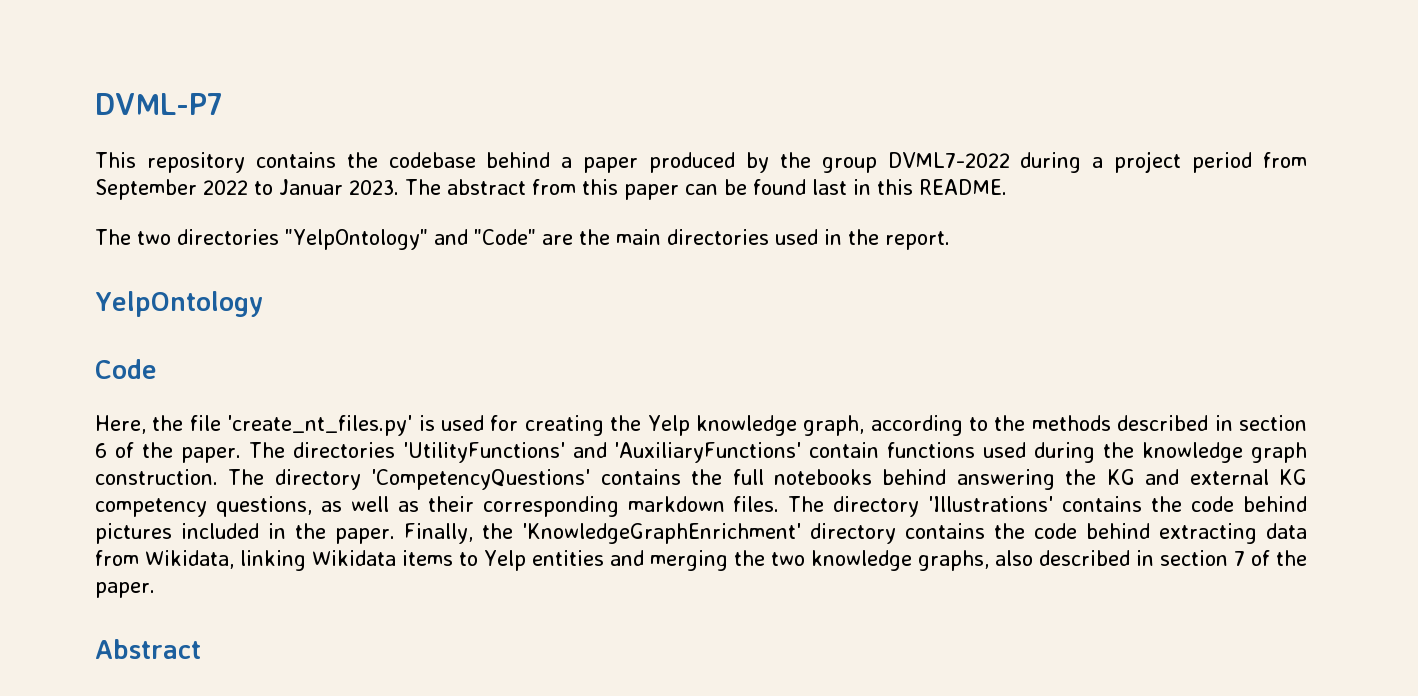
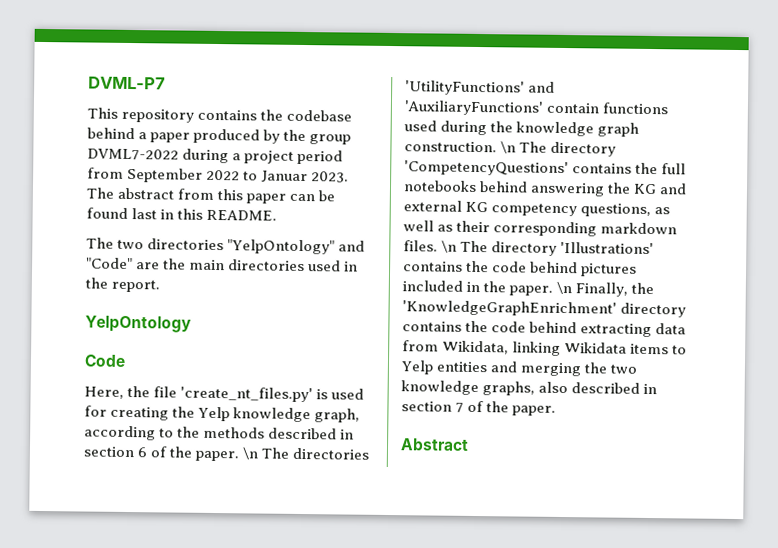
- The directories 'UtilityFunctions' and 'AuxiliaryFunctions' contain functions used during the knowledge graph construction.
+ \n The directories 'UtilityFunctions' and 'AuxiliaryFunctions' contain functions used during the knowledge graph construction.
- The directory 'CompetencyQuestions' contains the full notebooks behind answering the KG and external KG competency questions, as well as their corresponding markdown files.
+ \n The directory 'CompetencyQuestions' contains the full notebooks behind answering the KG and external KG competency questions, as well as their corresponding markdown files.
- The directory 'Illustrations' contains the code behind pictures included in the paper.
+ \n The directory 'Illustrations' contains the code behind pictures included in the paper.
- Finally, the 'KnowledgeGraphEnrichment' directory contains the code behind extracting data from Wikidata, linking Wikidata items to Yelp entities and merging the two knowledge graphs, also described in section 7 of the paper.
+ \n Finally, the 'KnowledgeGraphEnrichment' directory contains the code behind extracting data from Wikidata, linking Wikidata items to Yelp entities and merging the two knowledge graphs, also described in section 7 of the paper.

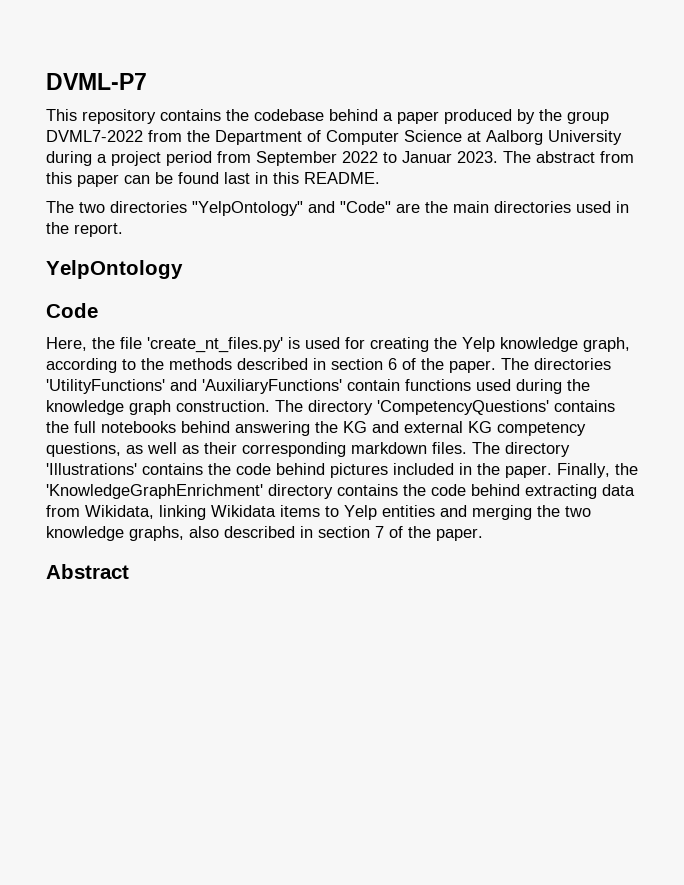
- This repository contains the codebase behind a paper produced by the group DVML7-2022 during a project period from September 2022 to Januar 2023.
+ This repository contains the codebase behind a paper produced by the group DVML7-2022 from the Department of Computer Science at Aalborg University during a project period from September 2022 to Januar 2023.
- \n The directories 'UtilityFunctions' and 'AuxiliaryFunctions' contain functions used during the knowledge graph construction.
+ The directories 'UtilityFunctions' and 'AuxiliaryFunctions' contain functions used during the knowledge graph construction.
- \n The directory 'CompetencyQuestions' contains the full notebooks behind answering the KG and external KG competency questions, as well as their corresponding markdown files.
+ The directory 'CompetencyQuestions' contains the full notebooks behind answering the KG and external KG competency questions, as well as their corresponding markdown files.
- \n The directory 'Illustrations' contains the code behind pictures included in the paper.
+ The directory 'Illustrations' contains the code behind pictures included in the paper.
- \n Finally, the 'KnowledgeGraphEnrichment' directory contains the code behind extracting data from Wikidata, linking Wikidata items to Yelp entities and merging the two knowledge graphs, also described in section 7 of the paper.
+ Finally, the 'KnowledgeGraphEnrichment' directory contains the code behind extracting data from Wikidata, linking Wikidata items to Yelp entities and merging the two knowledge graphs, also described in section 7 of the paper.

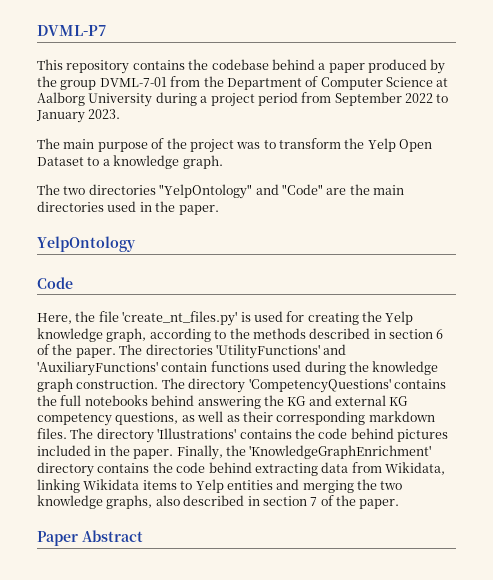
- This repository contains the codebase behind a paper produced by the group DVML7-2022 from the Department of Computer Science at Aalborg University during a project period from September 2022 to Januar 2023. The abstract from this paper can be found last in this README.
+ This repository contains the codebase behind a paper produced by the group DVML-7-01 from the Department of Computer Science at Aalborg University during a project period from September 2022 to January 2023.
+ The main purpose of the project was to transform the Yelp Open Dataset to a knowledge graph.
- The two directories "YelpOntology" and "Code" are the main directories used in the report.
+ The two directories "YelpOntology" and "Code" are the main directories used in the paper.
- Abstract
+ Paper Abstract

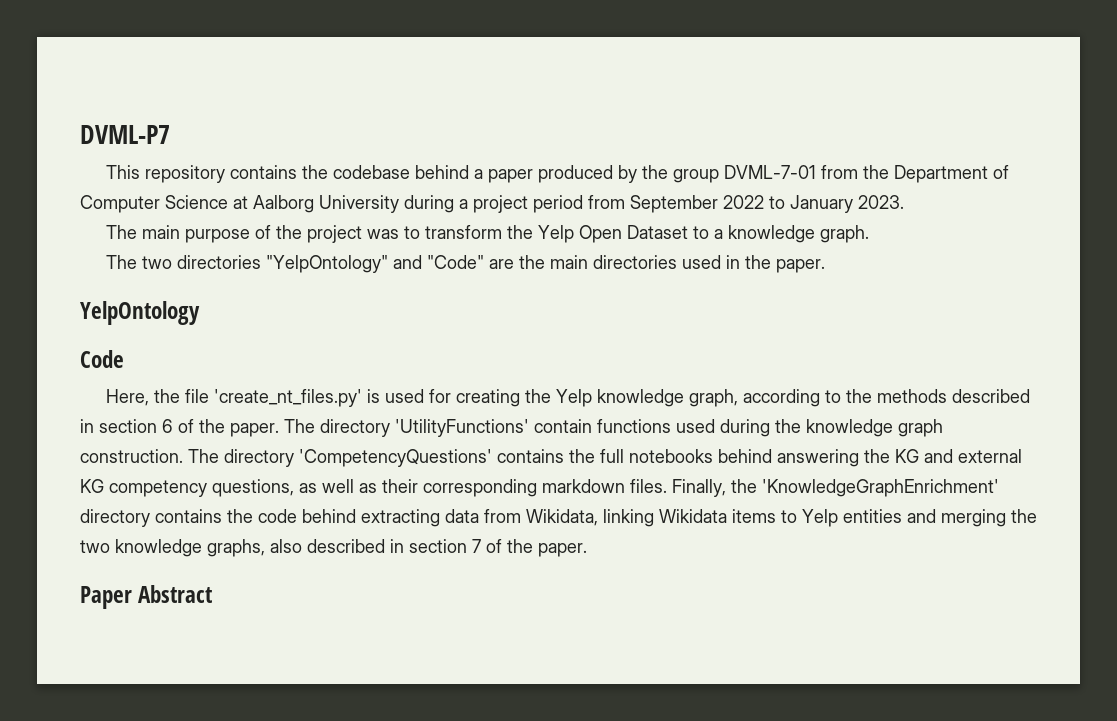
- The directories 'UtilityFunctions' and 'AuxiliaryFunctions' contain functions used during the knowledge graph construction.
+ The directory 'UtilityFunctions' contain functions used during the knowledge graph construction.
- The directory 'Illustrations' contains the code behind pictures included in the paper.

